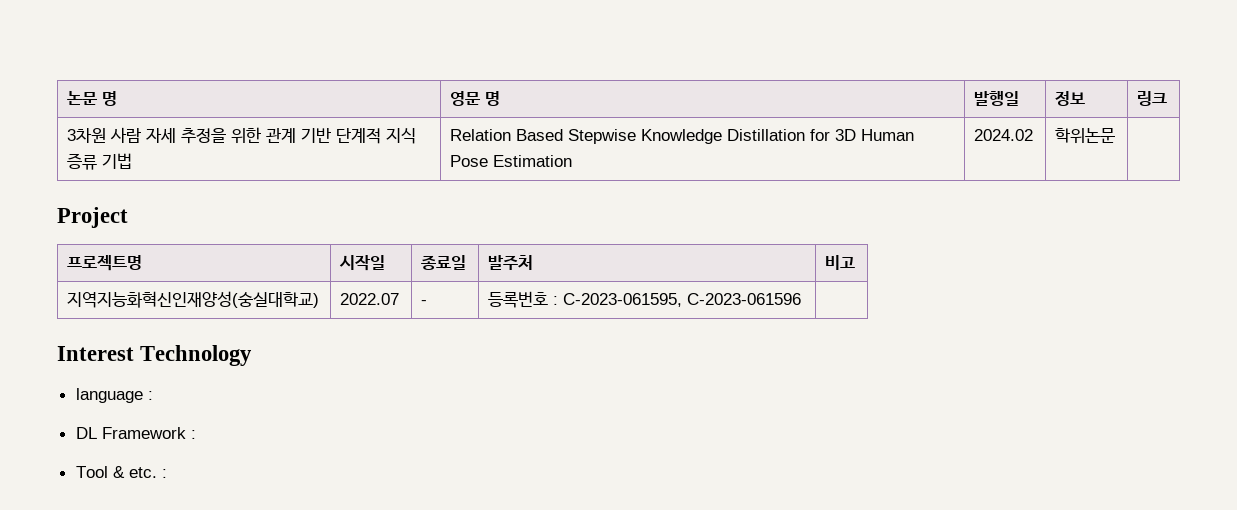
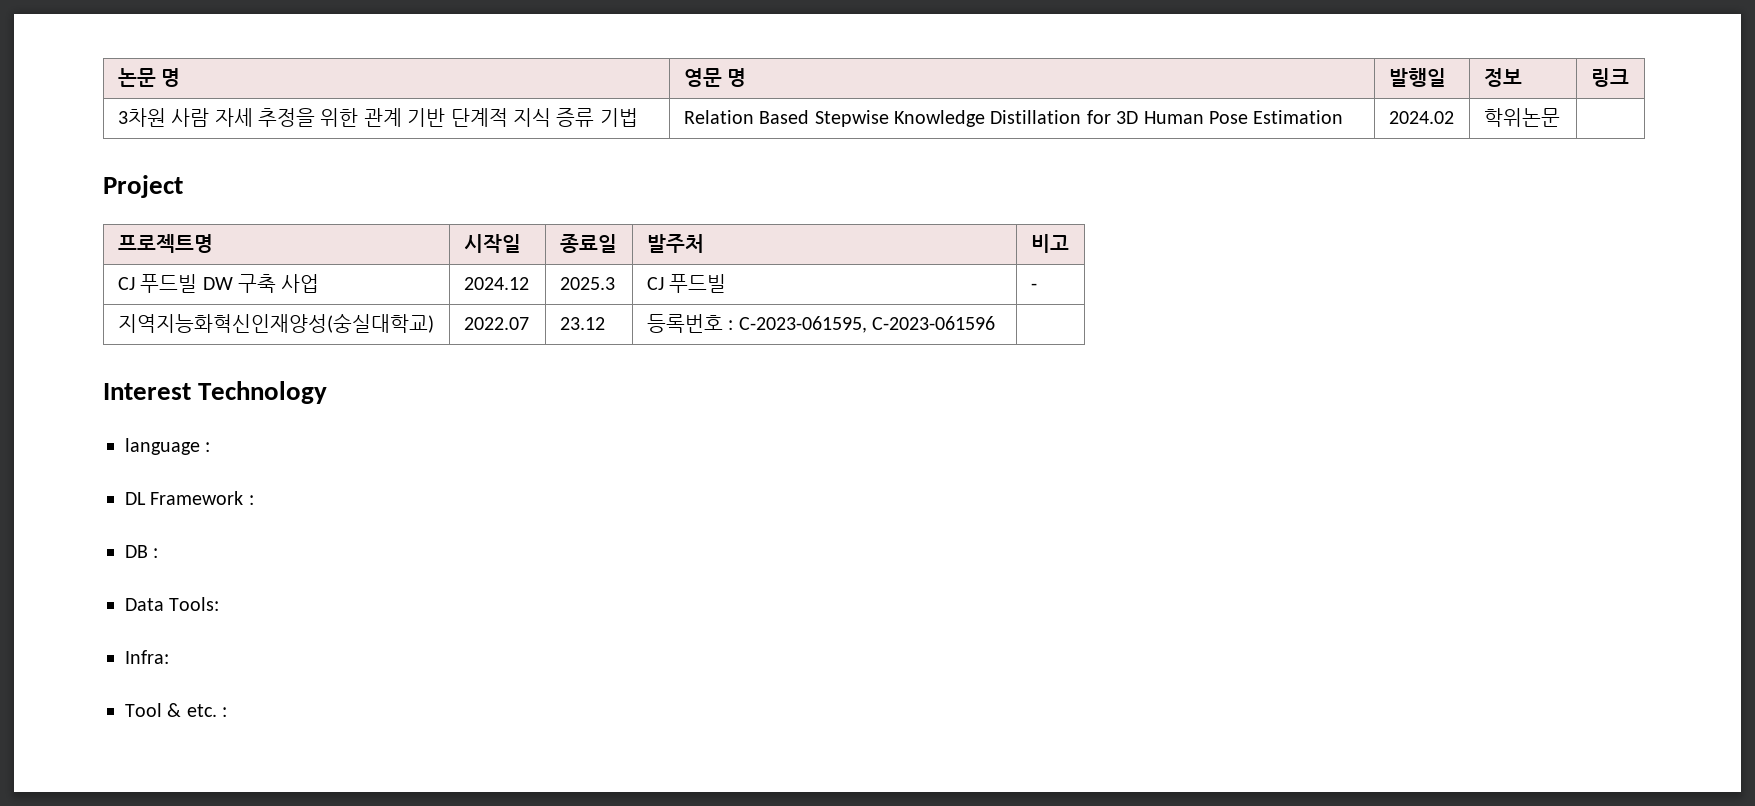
+ CJ 푸드빌 DW 구축 사업 | 2024.12 | 2025.3 | CJ 푸드빌 | -
- 지역지능화혁신인재양성(숭실대학교) | 2022.07 | - | 등록번호 : C-2023-061595, C-2023-061596 |
+ 지역지능화혁신인재양성(숭실대학교) | 2022.07 | 23.12 | 등록번호 : C-2023-061595, C-2023-061596 |
+ DB :
+ Data Tools:
+ Infra:

